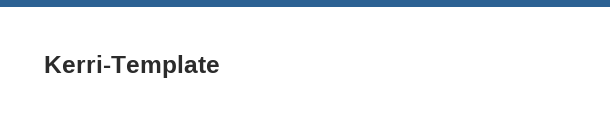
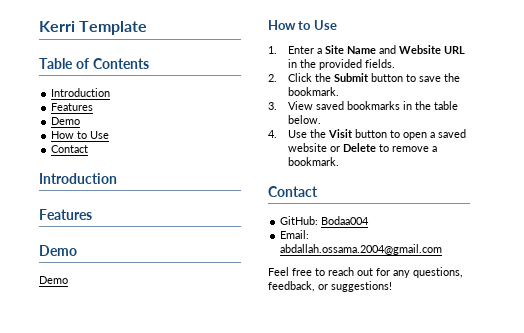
- Kerri-Template
+ Kerri Template
+ Table of Contents
+ Introduction
+ Features
+ Demo
+ How to Use
+ Contact
+ Introduction
+ Features
+ Demo
+ Demo
+ How to Use
+ 1. Enter a Site Name and Website URL in the provided fields.
+ 2. Click the Submit button to save the bookmark.
+ 3. View saved bookmarks in the table below.
+ 4. Use the Visit button to open a saved website or Delete to remove a bookmark.
+ Contact
+ GitHub: Bodaa004
+ Email: abdallah.ossama.2004@gmail.com
+ Feel free to reach out for any questions, feedback, or suggestions!

